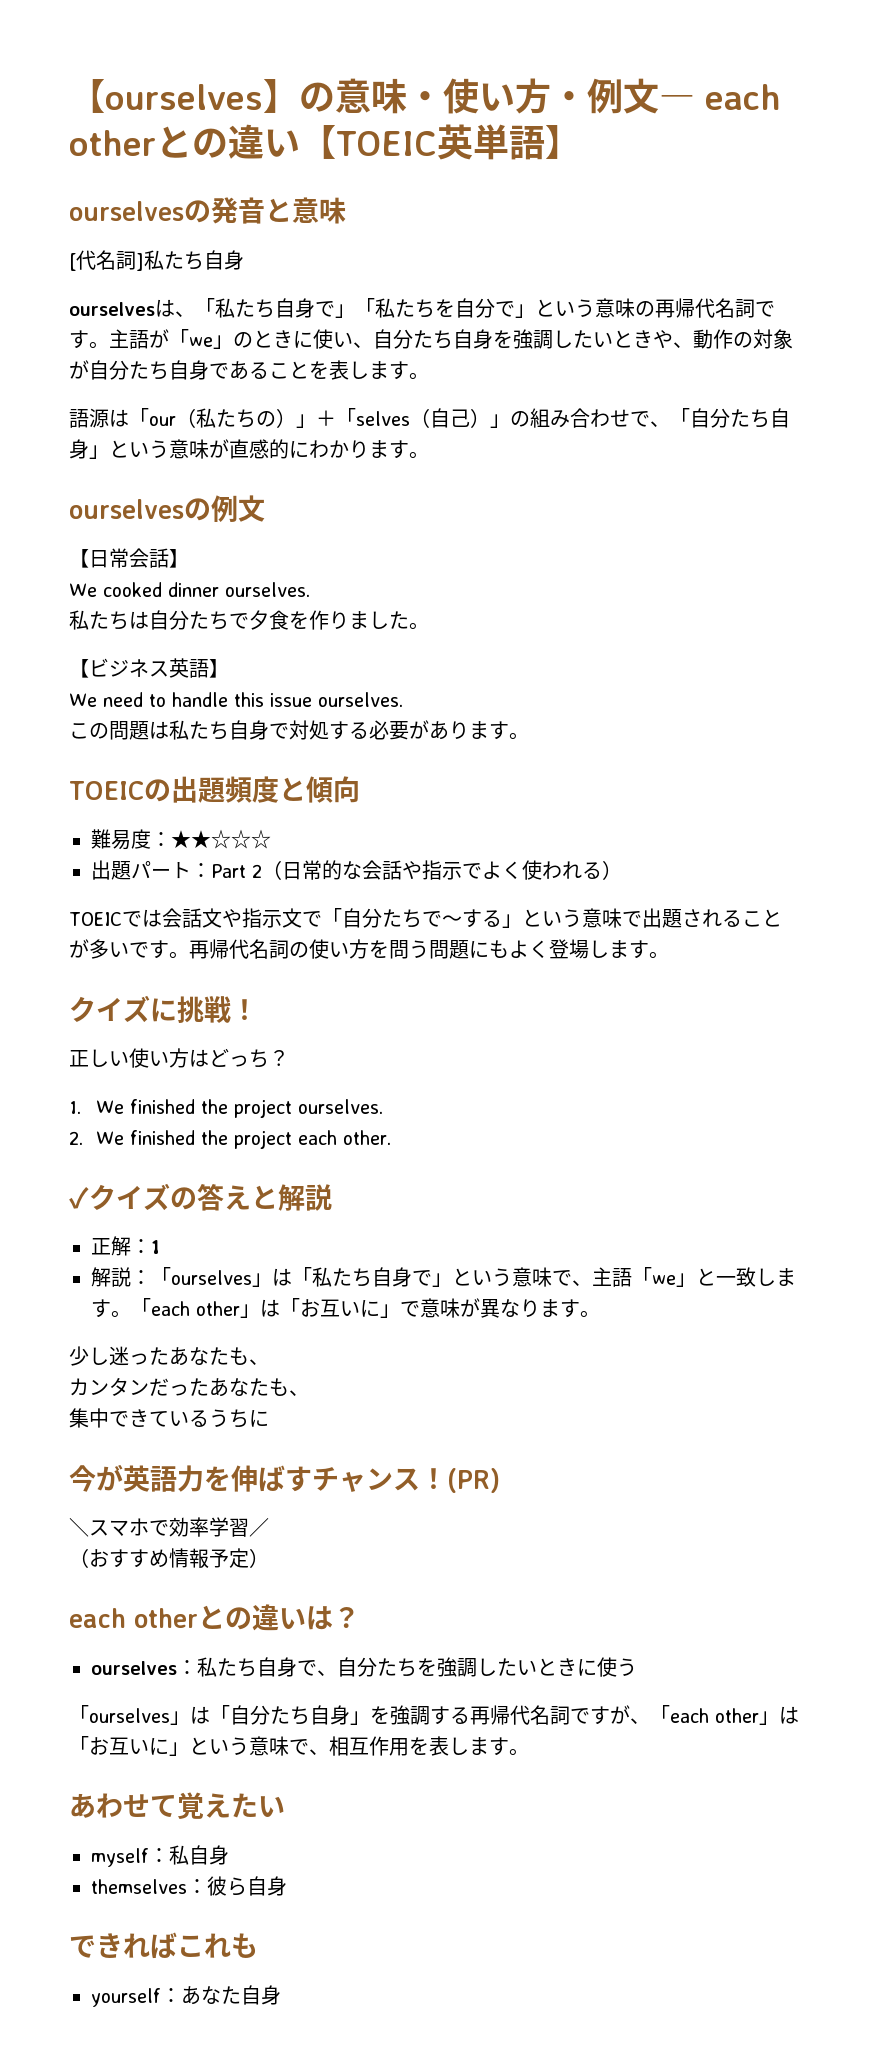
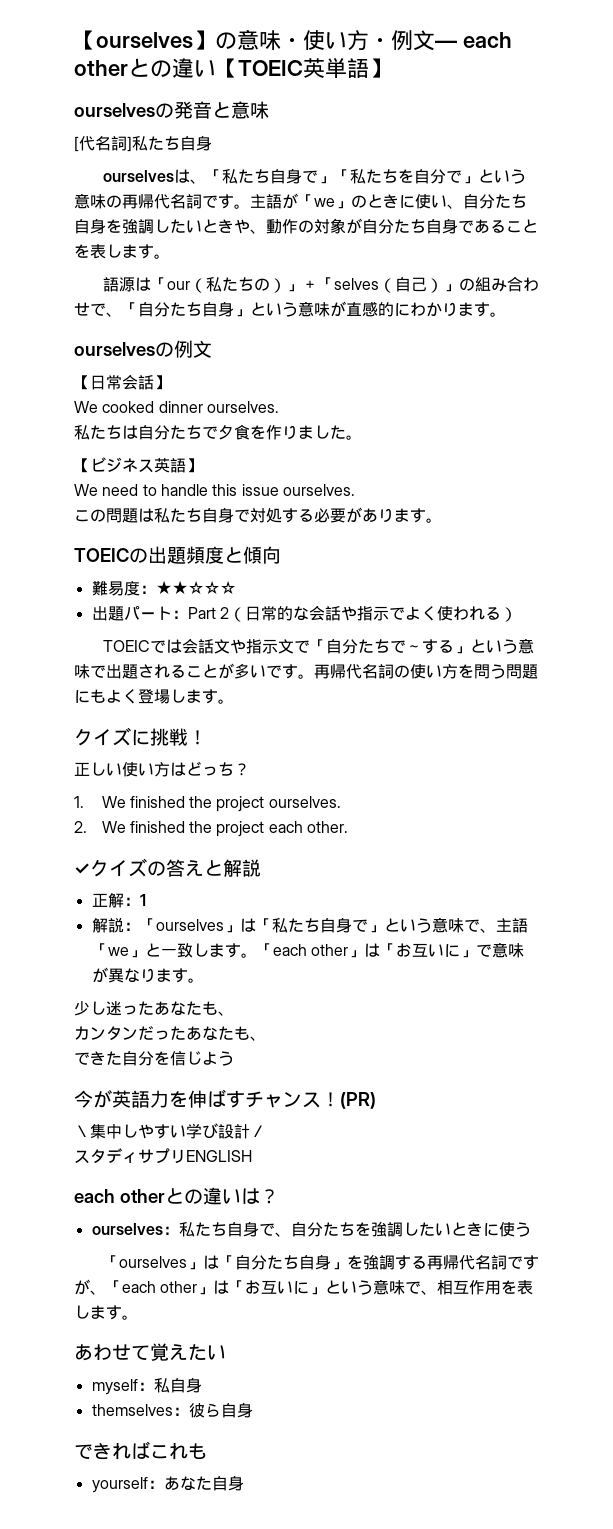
- 集中できているうちに
+ できた自分を信じよう
- ＼スマホで効率学習／
- （おすすめ情報予定）
+ ＼集中しやすい学び設計／
+ スタディサプリENGLISH

